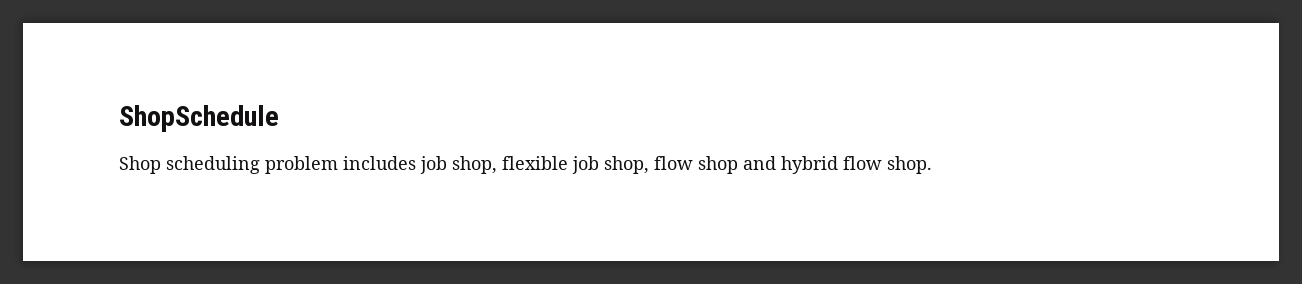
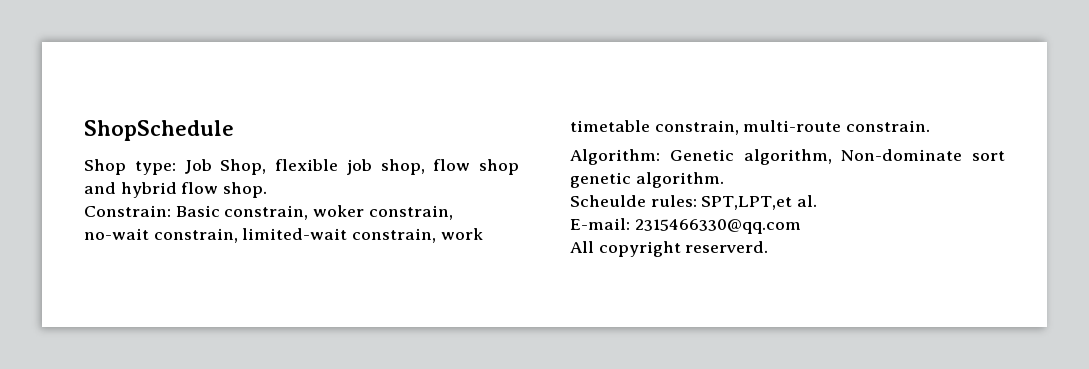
- Shop scheduling problem includes job shop, flexible job shop, flow shop and hybrid flow shop.
+ Shop type: Job Shop, flexible job shop, flow shop and hybrid flow shop.
+ Constrain: Basic constrain, woker constrain, no-wait constrain, limited-wait constrain, work timetable constrain, multi-route constrain.
+ Algorithm: Genetic algorithm, Non-dominate sort genetic algorithm.
+ Scheulde rules: SPT,LPT,et al.
+ E-mail: 2315466330@qq.com
+ All copyright reserverd.

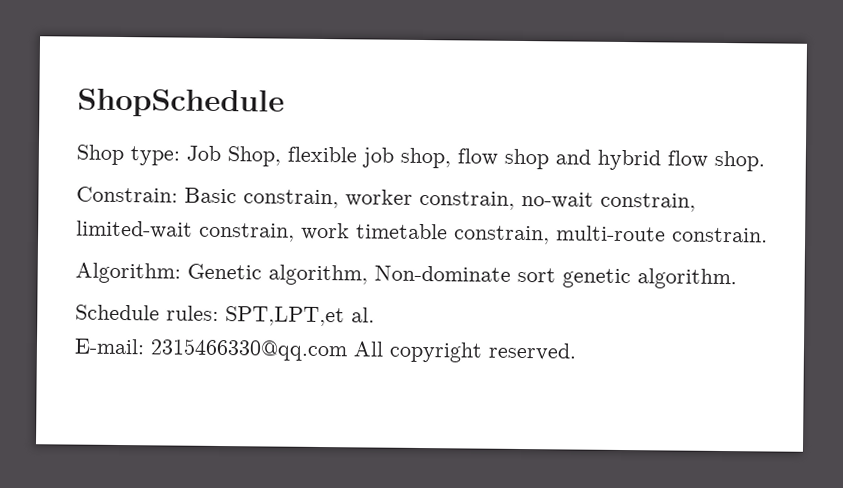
- Constrain: Basic constrain, woker constrain, no-wait constrain, limited-wait constrain, work timetable constrain, multi-route constrain.
+ Constrain: Basic constrain, worker constrain, no-wait constrain, limited-wait constrain, work timetable constrain, multi-route constrain.
- Scheulde rules: SPT,LPT,et al.
+ Schedule rules: SPT,LPT,et al.
- E-mail: 2315466330@qq.com
- All copyright reserverd.
+ E-mail: 2315466330@qq.com All copyright reserved.

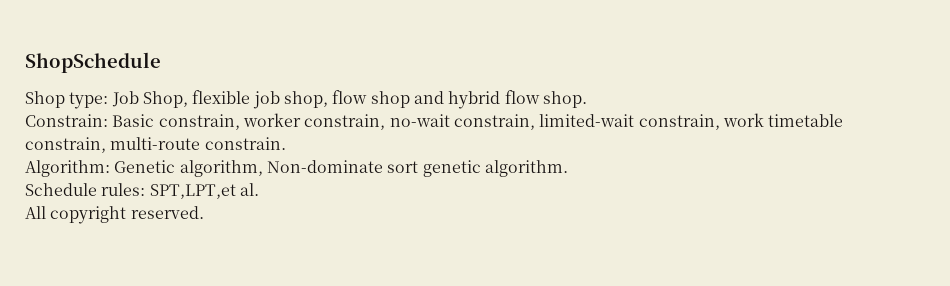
- E-mail: 2315466330@qq.com All copyright reserved.
+ All copyright reserved.

